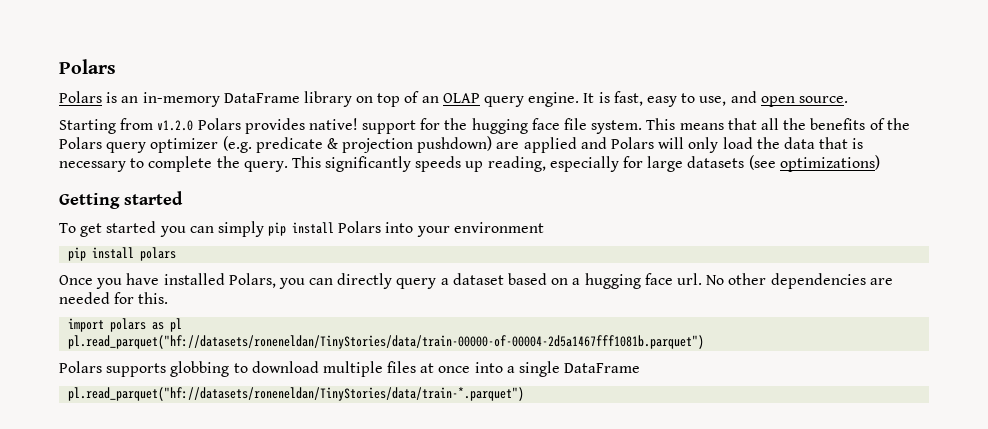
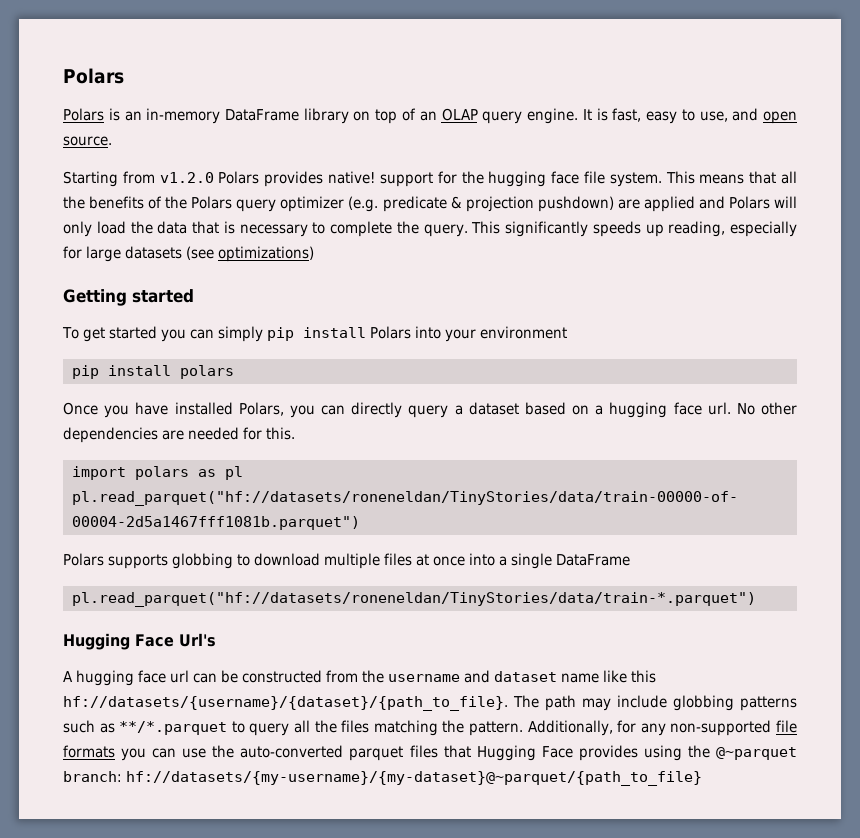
+ Hugging Face Url's
+ A hugging face url can be constructed from the username and dataset name like this hf://datasets/{username}/{dataset}/{path_to_file}. The path may include globbing patterns such as **/*.parquet to query all the files matching the pattern. Additionally, for any non-supported file formats you can use the auto-converted parquet files that Hugging Face provides using the @~parquet branch: hf://datasets/{my-username}/{my-dataset}@~parquet/{path_to_file}

